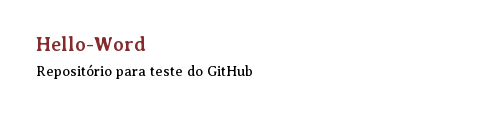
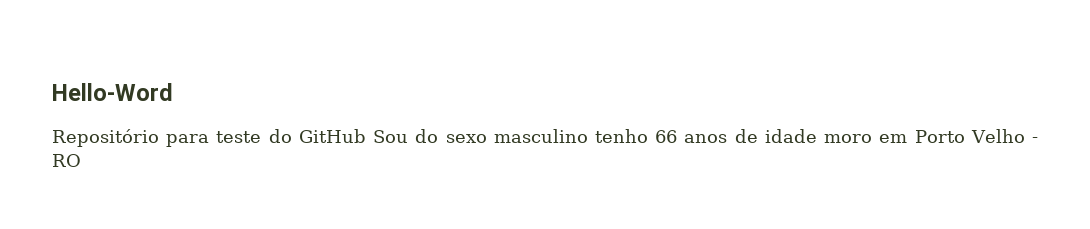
- Repositório para teste do GitHub
+ Repositório para teste do GitHub Sou do sexo masculino tenho 66 anos de idade moro em Porto Velho - RO

